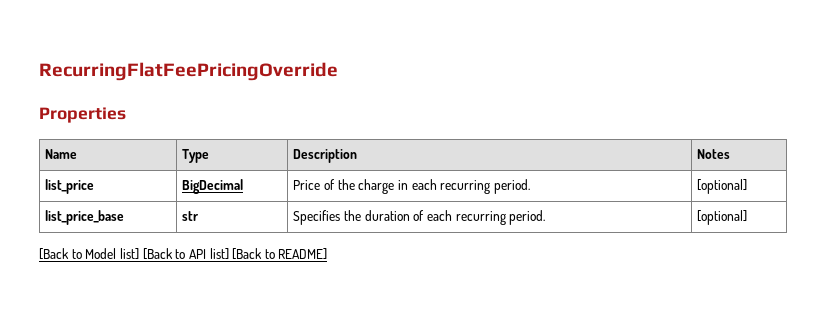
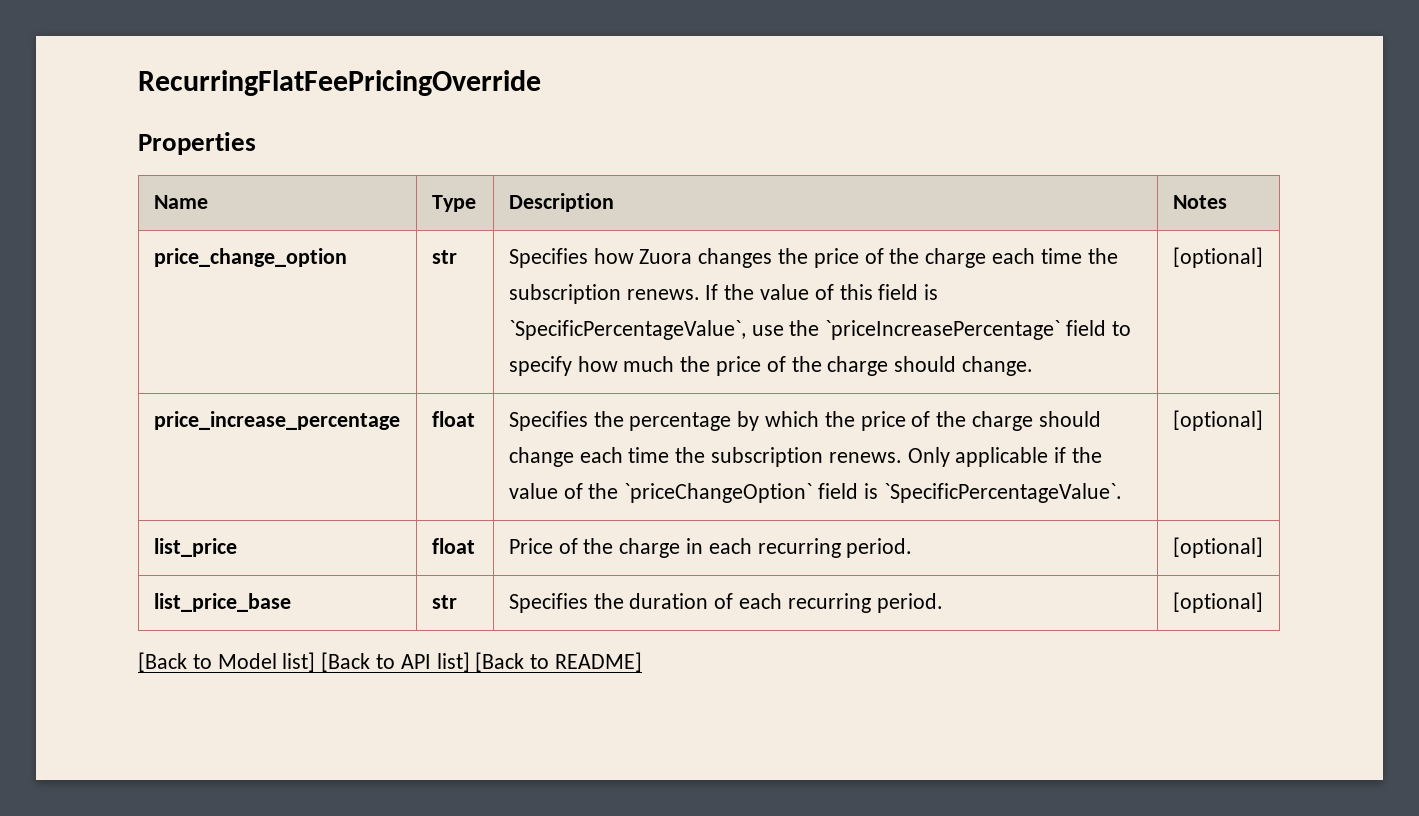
+ price_change_option | str | Specifies how Zuora changes the price of the charge each time the subscription renews. If the value of this field is `SpecificPercentageValue`, use the `priceIncreasePercentage` field to specify how much the price of the charge should change. | [optional]
+ price_increase_percentage | float | Specifies the percentage by which the price of the charge should change each time the subscription renews. Only applicable if the value of the `priceChangeOption` field is `SpecificPercentageValue`. | [optional]
- list_price | BigDecimal | Price of the charge in each recurring period. | [optional]
+ list_price | float | Price of the charge in each recurring period. | [optional]

